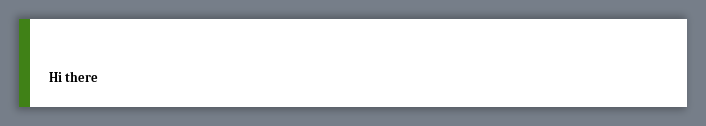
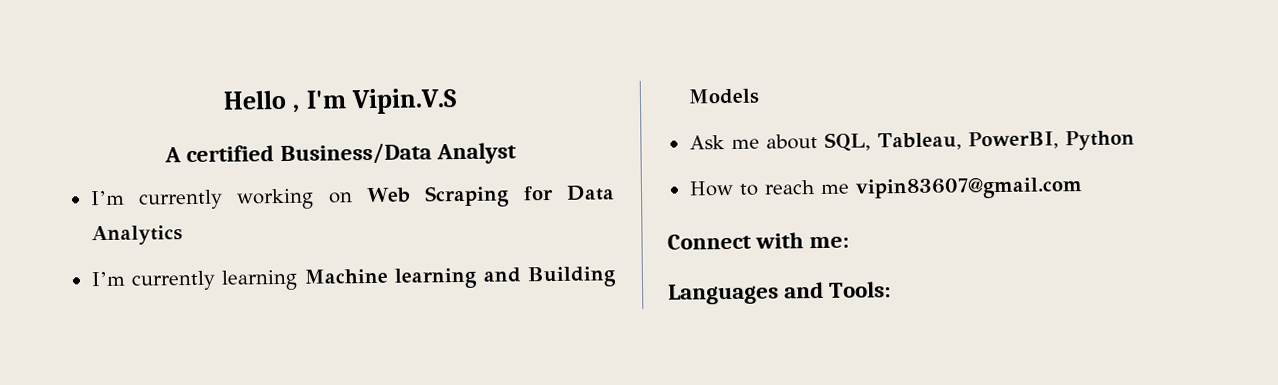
- Hi there
+ Hello , I'm Vipin.V.S
+ A certified Business/Data Analyst
+ I’m currently working on Web Scraping for Data Analytics
+ I’m currently learning Machine learning and Building Models
+ Ask me about SQL, Tableau, PowerBI, Python
+ How to reach me vipin83607@gmail.com
+ Connect with me:
+ Languages and Tools:

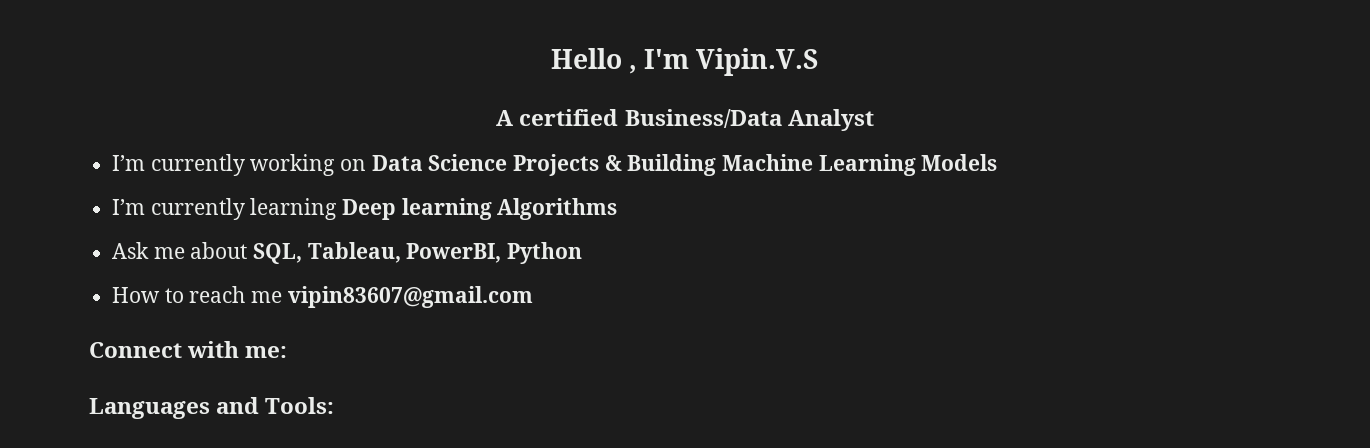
- I’m currently working on Web Scraping for Data Analytics
- I’m currently learning Machine learning and Building Models
+ I’m currently working on Data Science Projects & Building Machine Learning Models
+ I’m currently learning Deep learning Algorithms

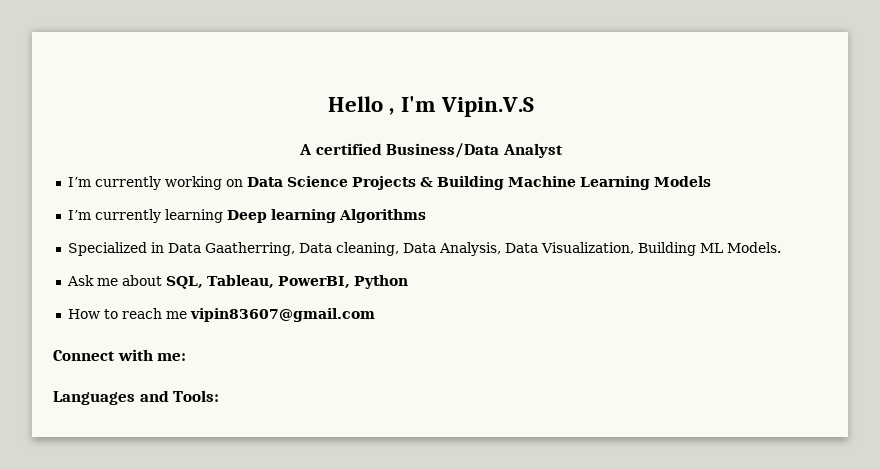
+ Specialized in Data Gaatherring, Data cleaning, Data Analysis, Data Visualization, Building ML Models.

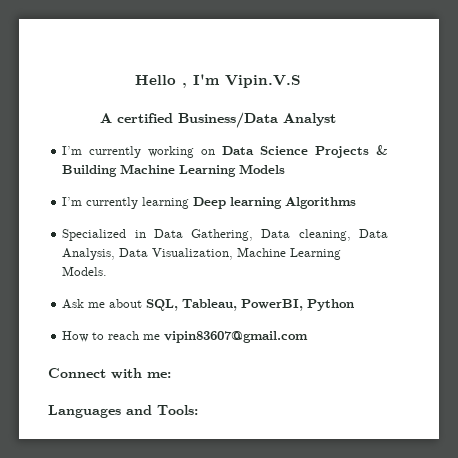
- Specialized in Data Gaatherring, Data cleaning, Data Analysis, Data Visualization, Building ML Models.
+ Specialized in Data Gathering, Data cleaning, Data Analysis, Data Visualization, Machine Learning Models.

